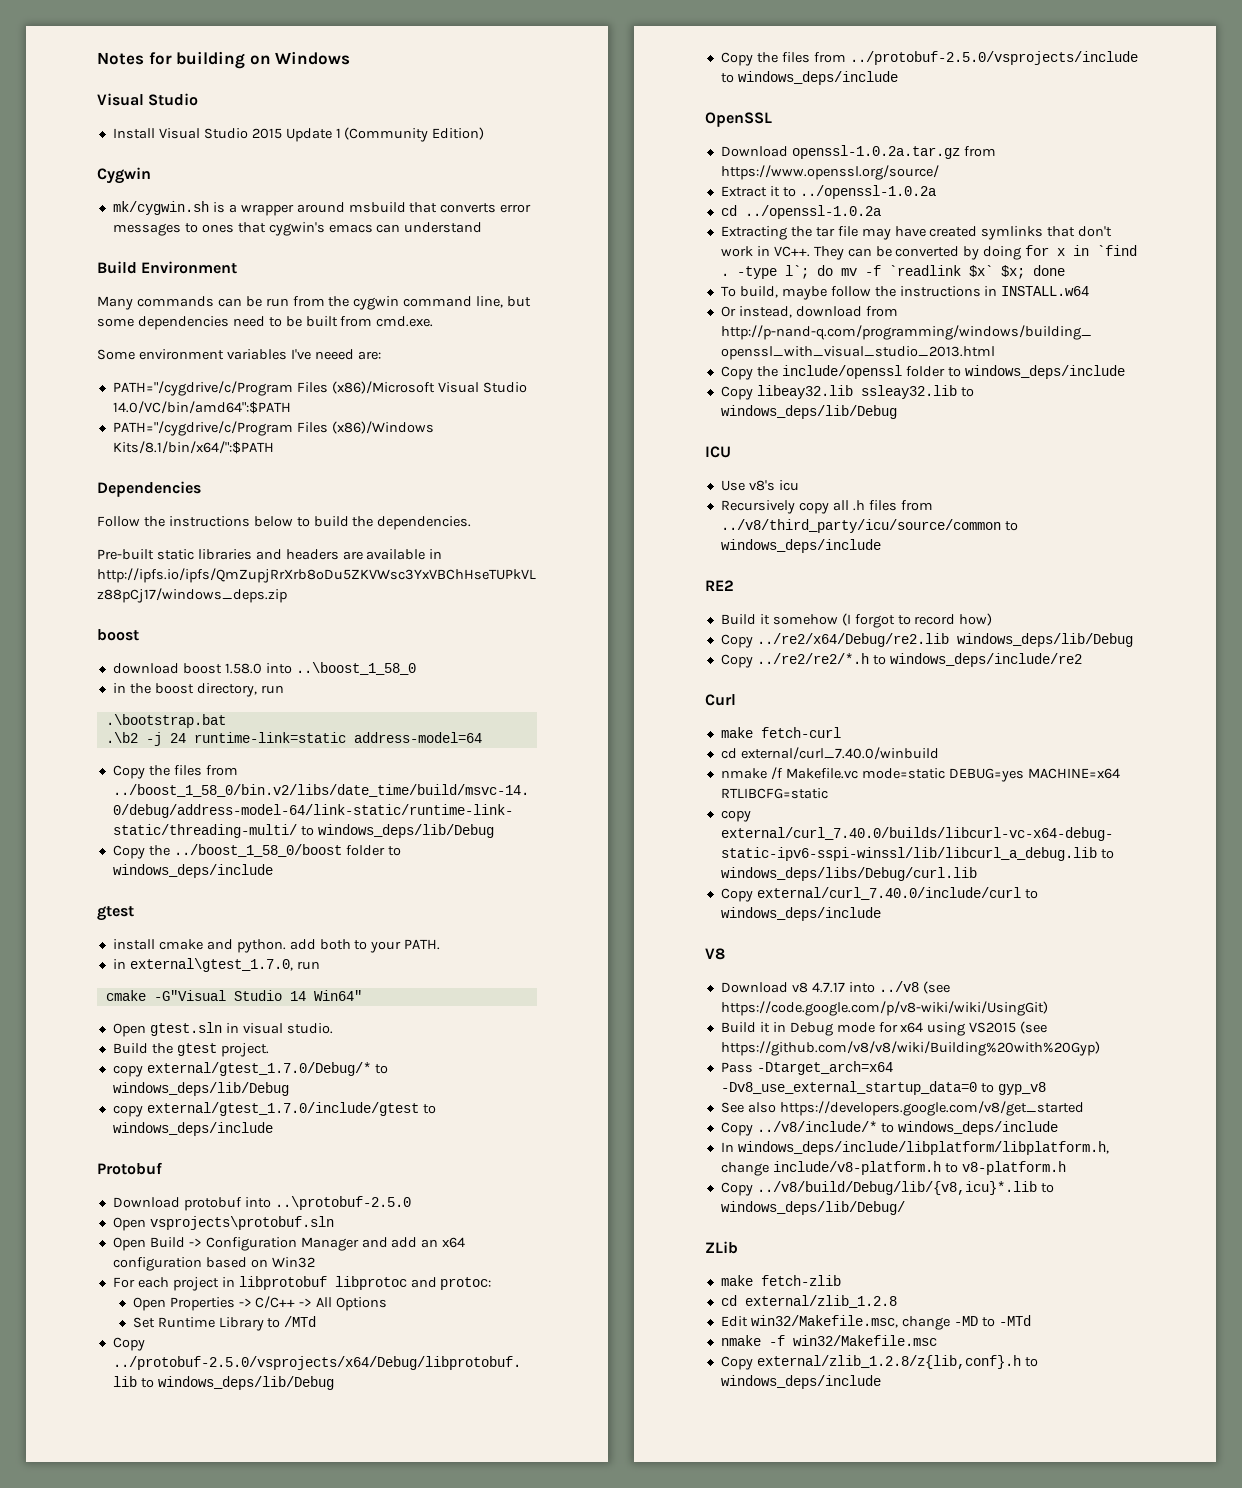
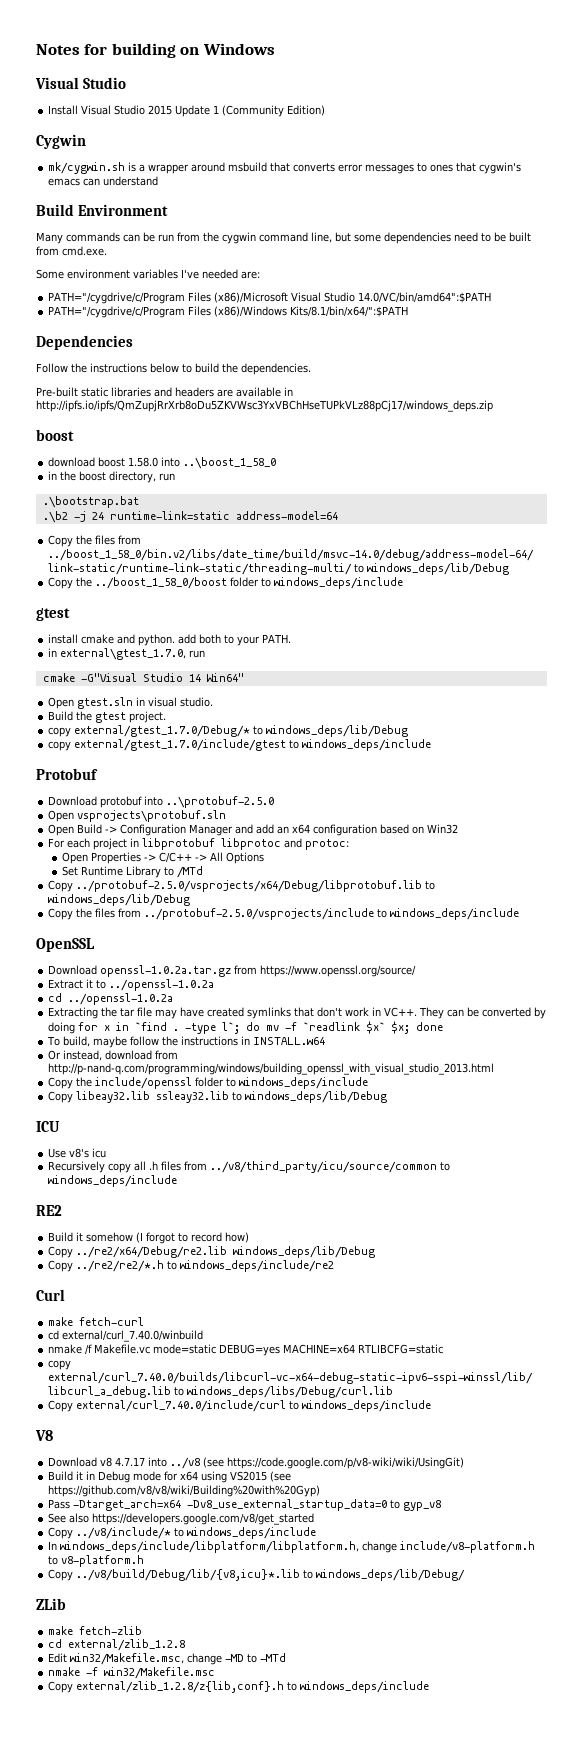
- Some environment variables I've neeed are:
+ Some environment variables I've needed are:

